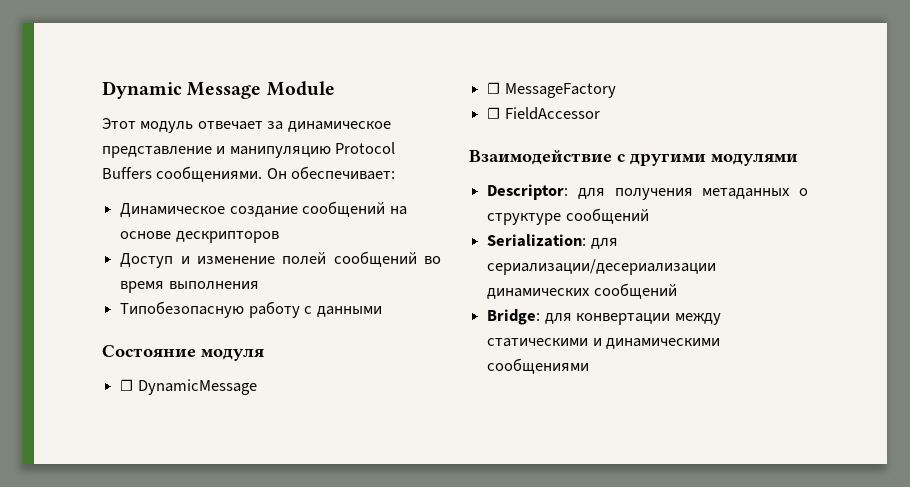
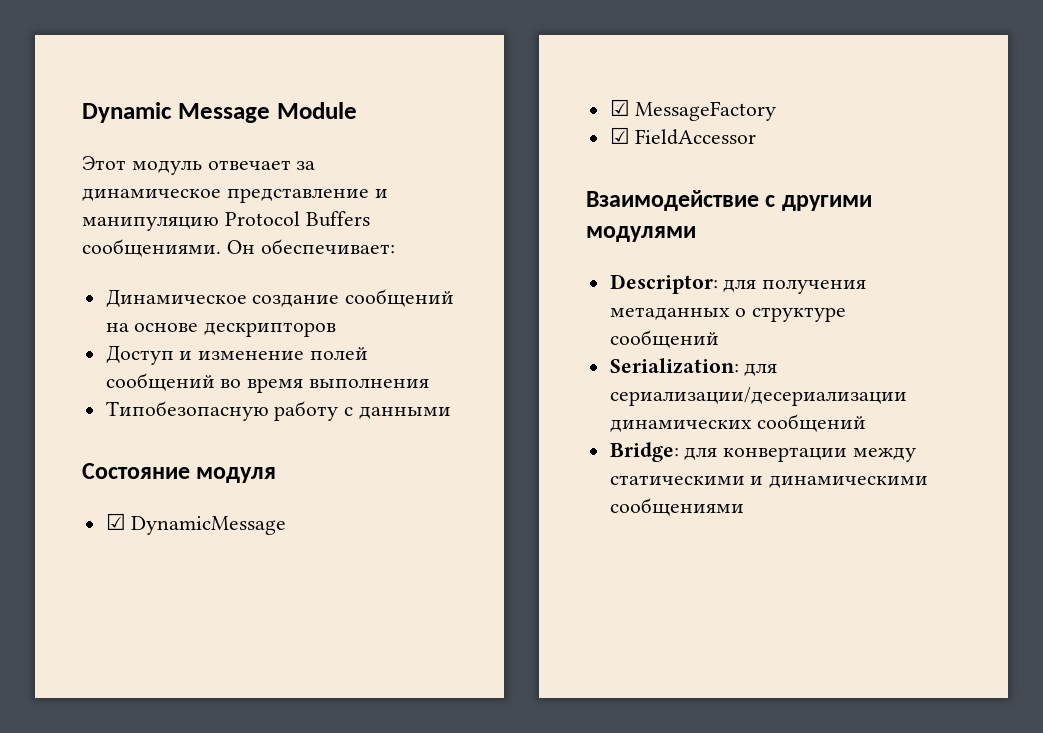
- ☐ DynamicMessage
+ ☑ DynamicMessage
- ☐ MessageFactory
+ ☑ MessageFactory
- ☐ FieldAccessor
+ ☑ FieldAccessor

